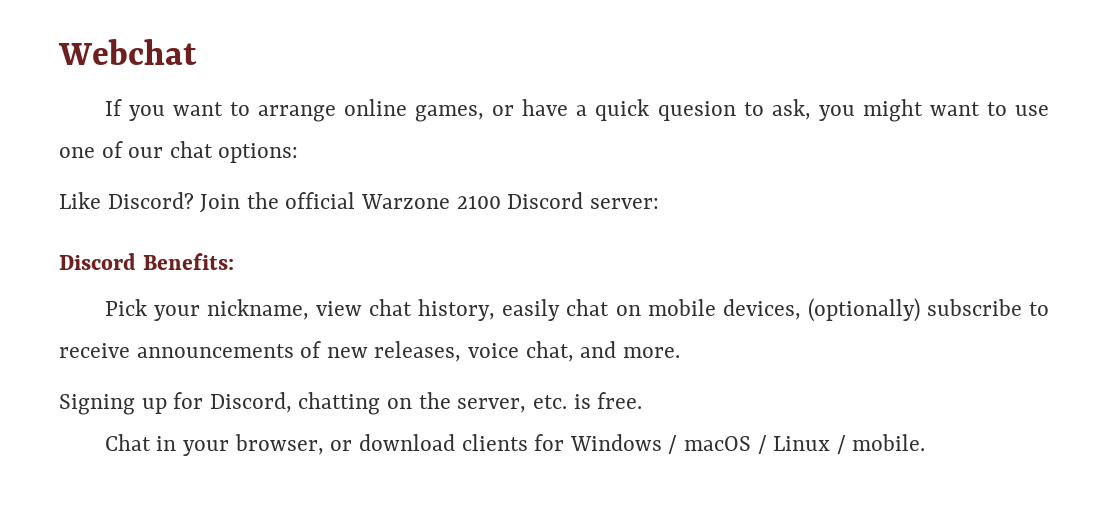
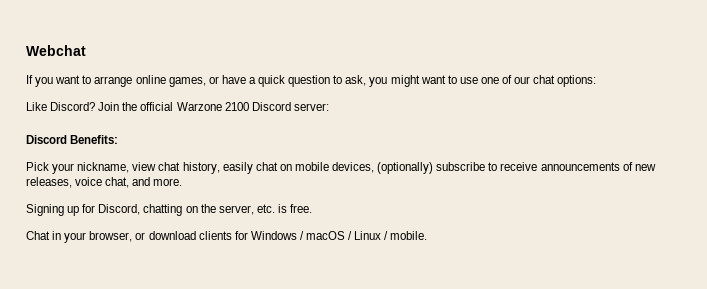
- If you want to arrange online games, or have a quick quesion to ask, you might want to use one of our chat options:
+ If you want to arrange online games, or have a quick question to ask, you might want to use one of our chat options:

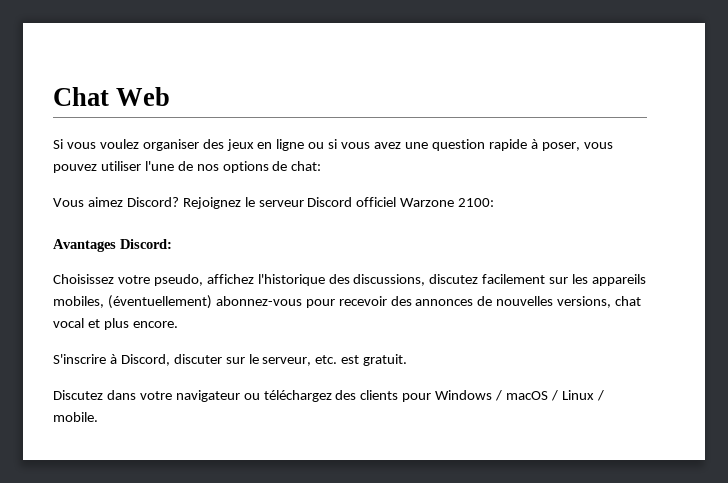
- Webchat
- If you want to arrange online games, or have a quick question to ask, you might want to use one of our chat options:
- Like Discord? Join the official Warzone 2100 Discord server:
- Discord Benefits:
- Pick your nickname, view chat history, easily chat on mobile devices, (optionally) subscribe to receive announcements of new releases, voice chat, and more.
- Signing up for Discord, chatting on the server, etc. is free.
- Chat in your browser, or download clients for Windows / macOS / Linux / mobile.
+ Chat Web
+ Si vous voulez organiser des jeux en ligne ou si vous avez une question rapide à poser, vous pouvez utiliser l'une de nos options de chat:
+ Vous aimez Discord? Rejoignez le serveur Discord officiel Warzone 2100:
+ Avantages Discord:
+ Choisissez votre pseudo, affichez l'historique des discussions, discutez facilement sur les appareils mobiles, (éventuellement) abonnez-vous pour recevoir des annonces de nouvelles versions, chat vocal et plus encore.
+ S'inscrire à Discord, discuter sur le serveur, etc. est gratuit.
+ Discutez dans votre navigateur ou téléchargez des clients pour Windows / macOS / Linux / mobile.

